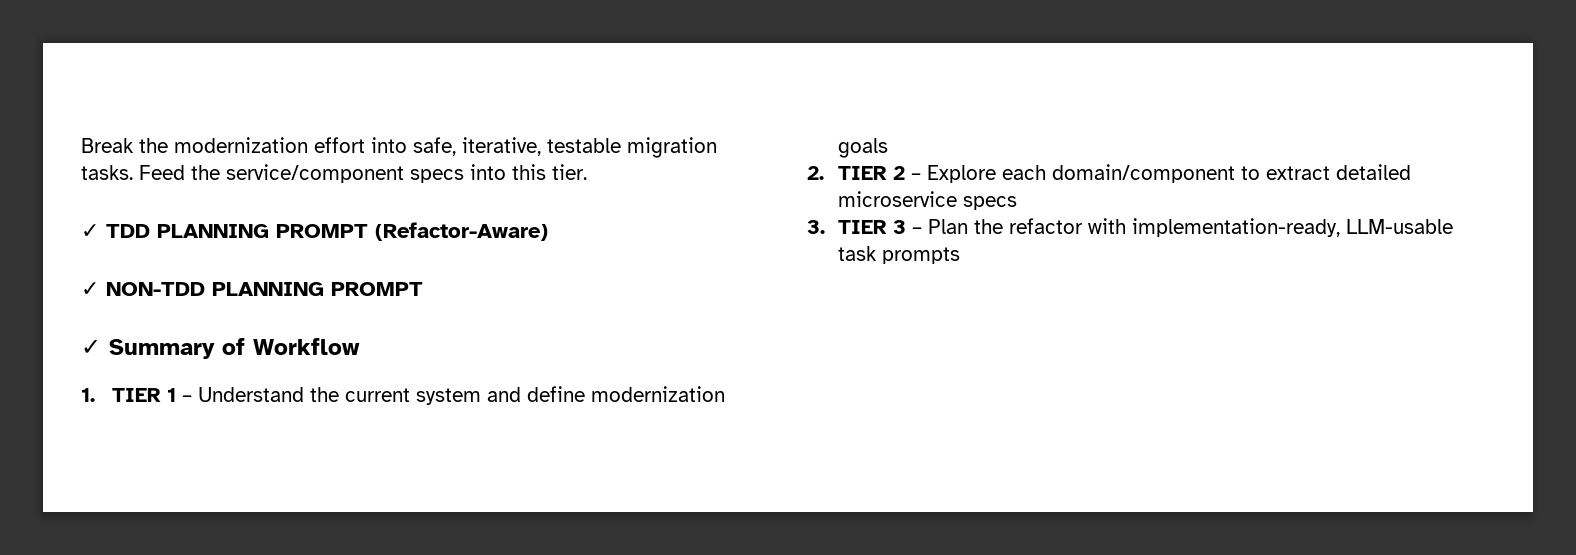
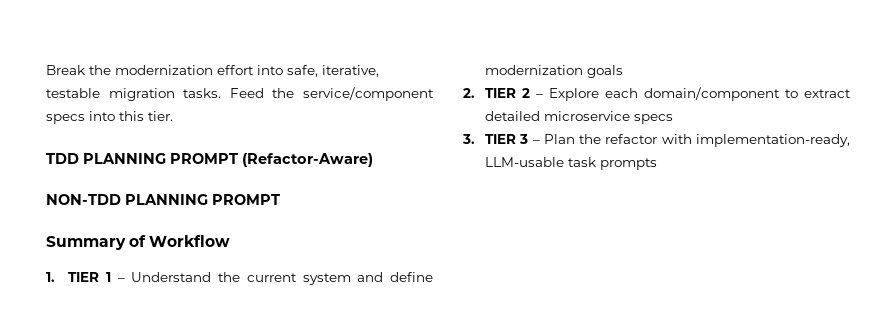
- ✓ TDD PLANNING PROMPT (Refactor-Aware)
+ TDD PLANNING PROMPT (Refactor-Aware)
- ✓ NON-TDD PLANNING PROMPT
+ NON-TDD PLANNING PROMPT
- ✓ Summary of Workflow
+ Summary of Workflow

